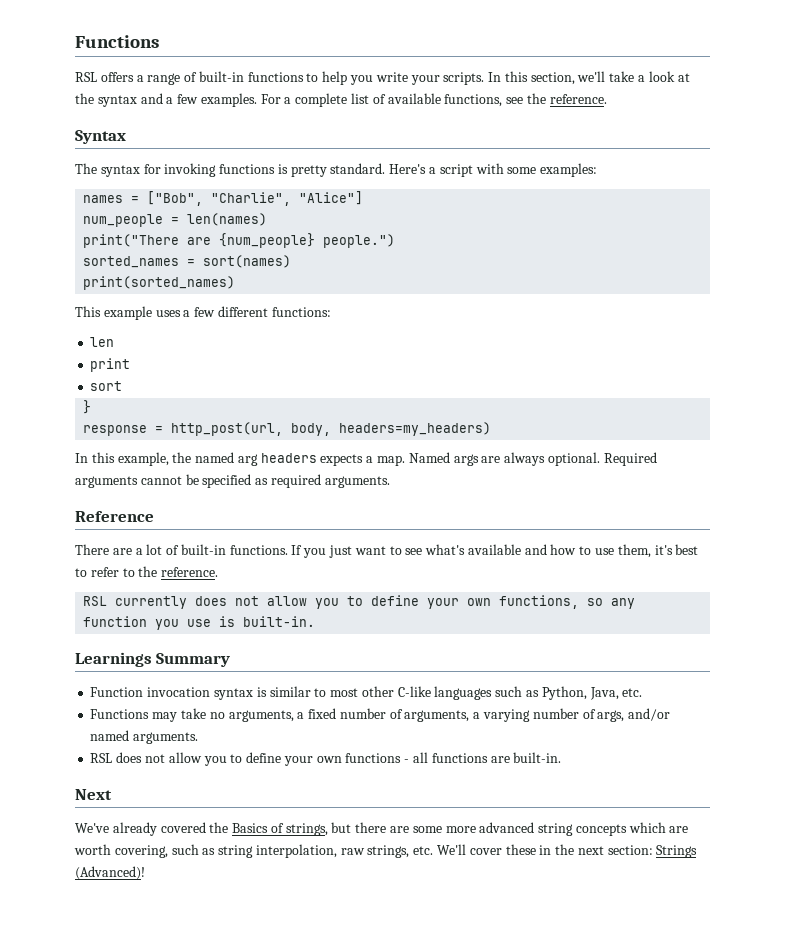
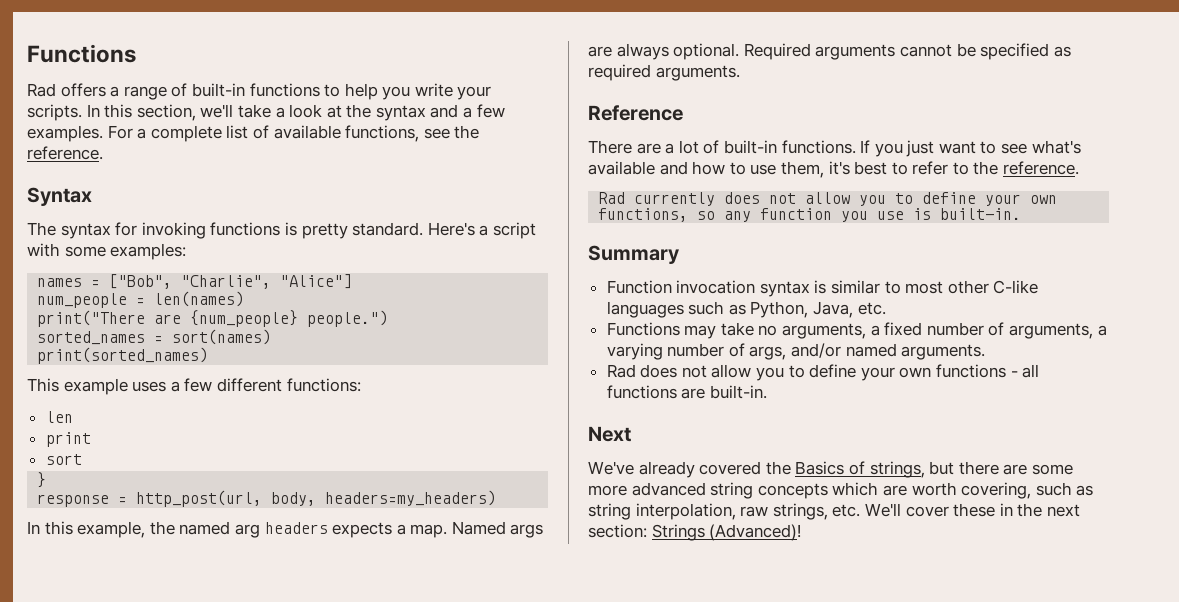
- RSL offers a range of built-in functions to help you write your scripts.
+ Rad offers a range of built-in functions to help you write your scripts.
- RSL currently does not allow you to define your own functions, so any function you use is built-in.
+ Rad currently does not allow you to define your own functions, so any function you use is built-in.
- Learnings Summary
+ Summary
- RSL does not allow you to define your own functions - all functions are built-in.
+ Rad does not allow you to define your own functions - all functions are built-in.

